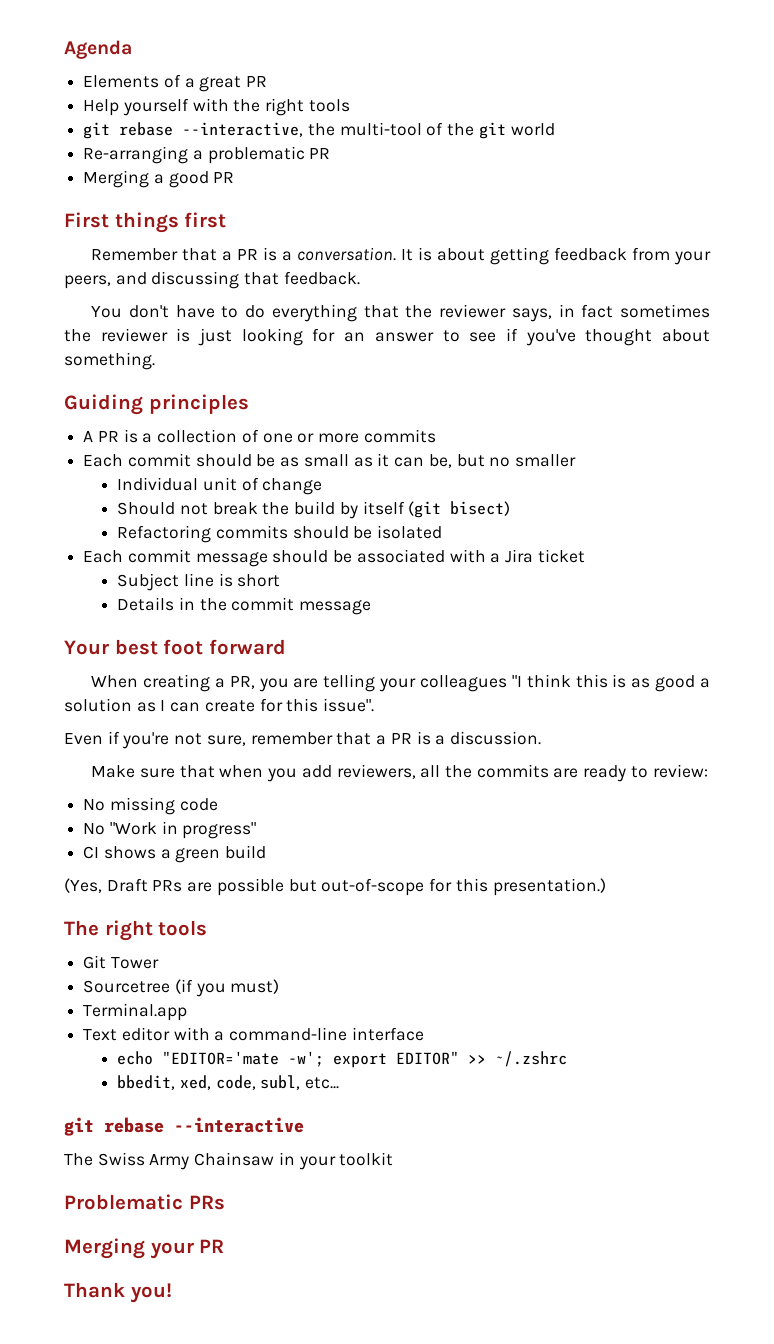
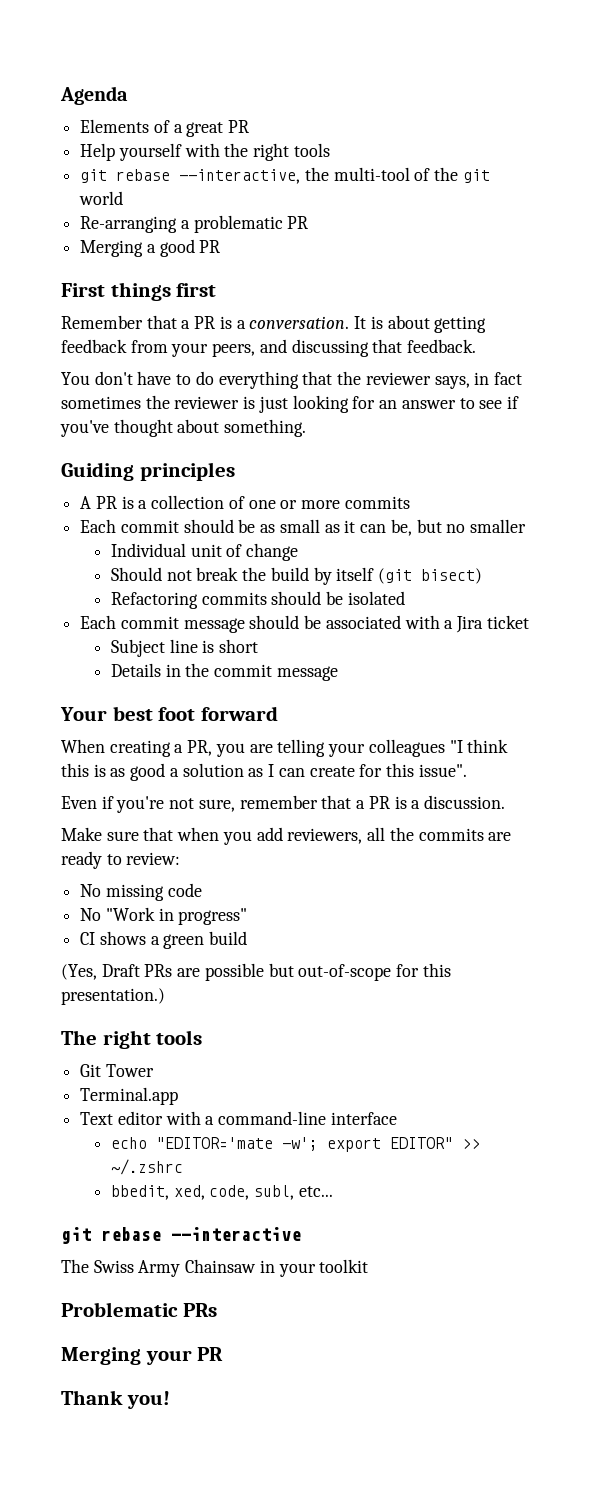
- Sourcetree (if you must)

